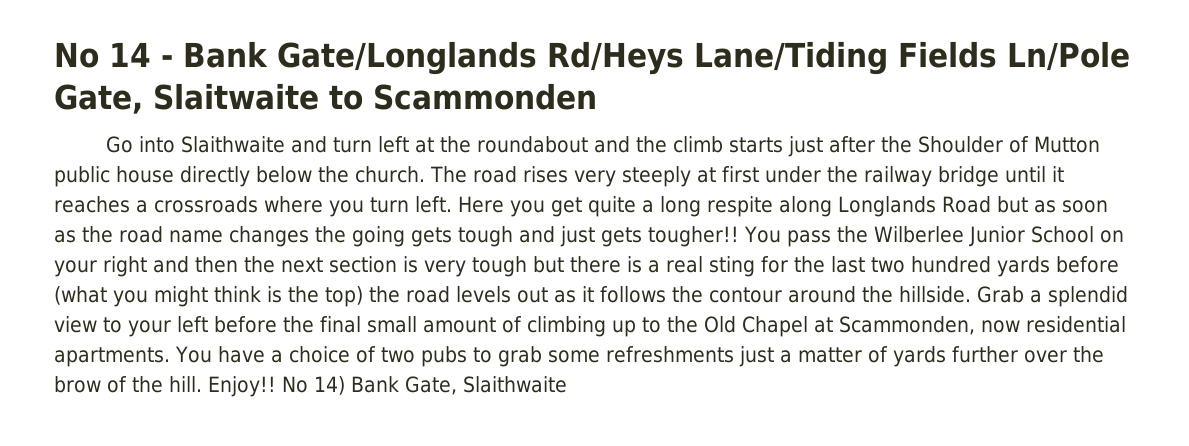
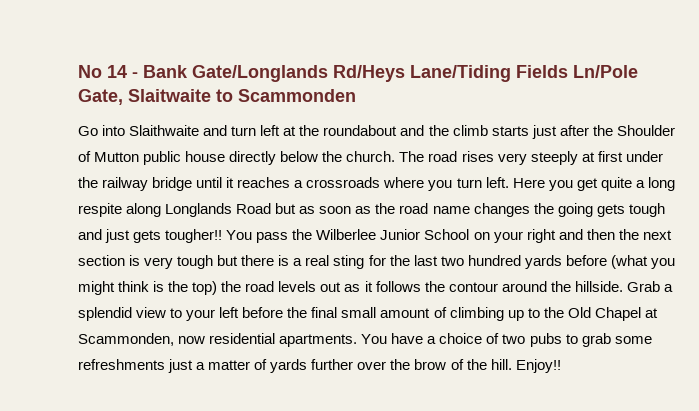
- No 14) Bank Gate, Slaithwaite

